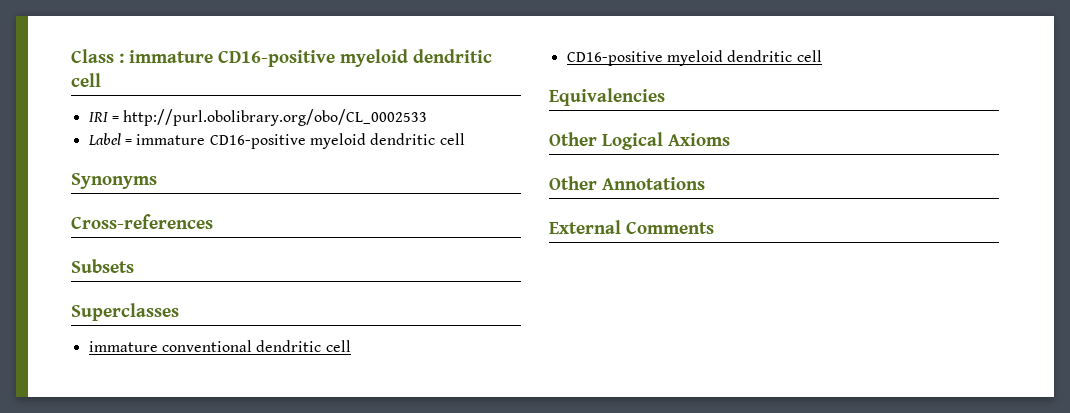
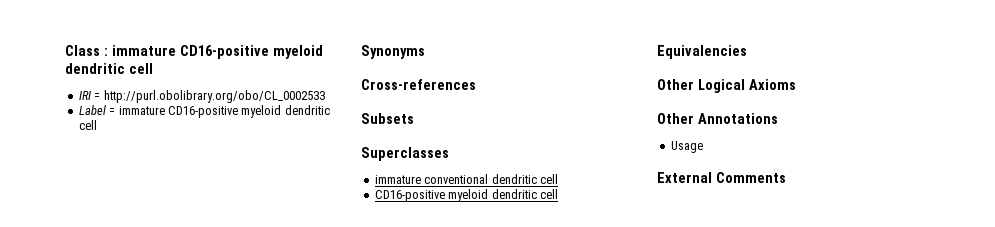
+ Usage

